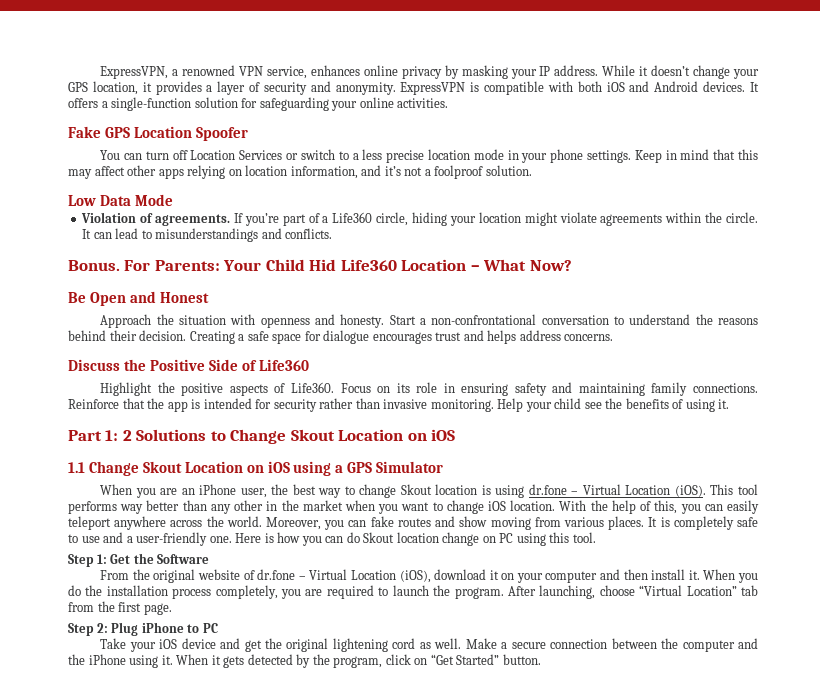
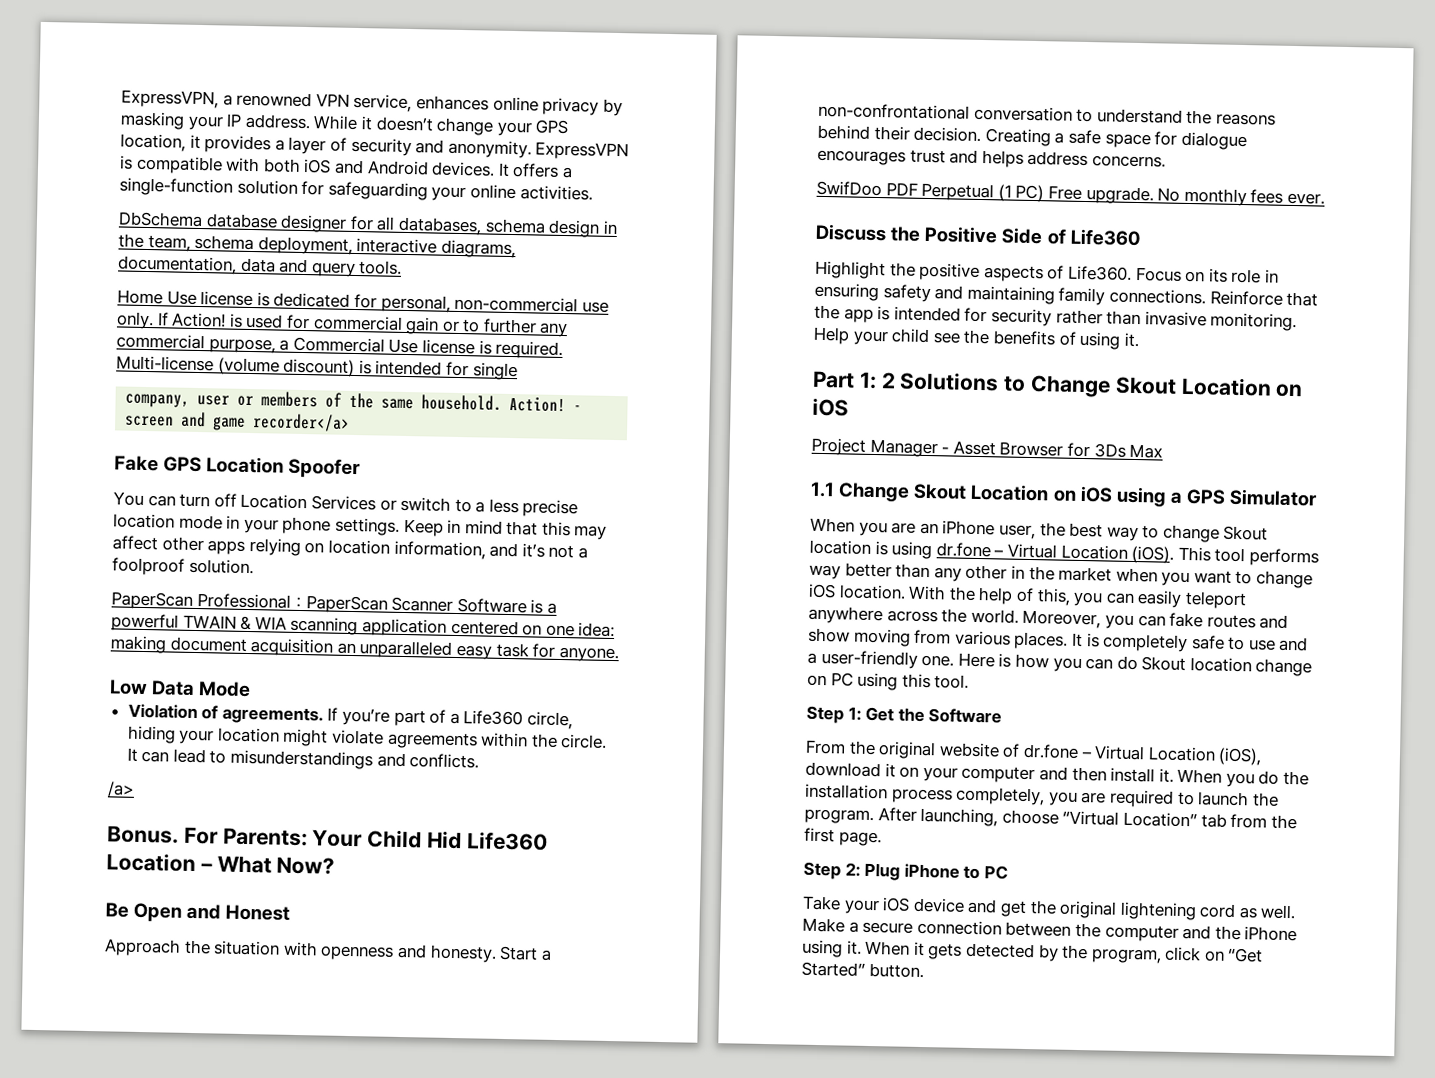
+ DbSchema database designer for all databases, schema design in the team, schema deployment, interactive diagrams, documentation, data and query tools.
+ Home Use license is dedicated for personal, non-commercial use only. If Action! is used for commercial gain or to further any commercial purpose, a Commercial Use license is required. Multi-license (volume discount) is intended for single
+ company, user or members of the same household. Action! - screen and game recorder</a>
+ PaperScan Professional：PaperScan Scanner Software is a powerful TWAIN & WIA scanning application centered on one idea: making document acquisition an unparalleled easy task for anyone.
+ /a>
+ SwifDoo PDF Perpetual (1 PC) Free upgrade. No monthly fees ever.
+ Project Manager - Asset Browser for 3Ds Max

